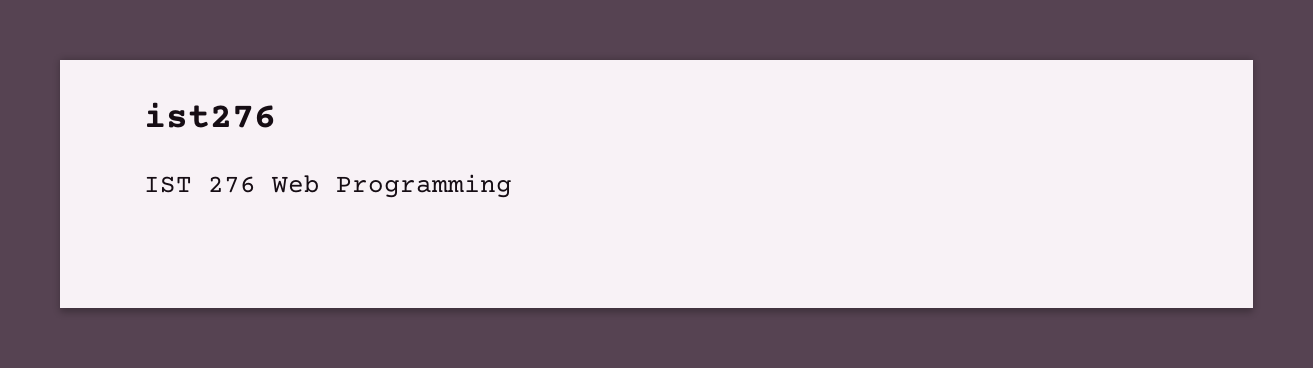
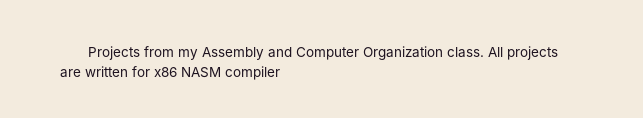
- ist276
- IST 276 Web Programming
+ Projects from my Assembly and Computer Organization class. All projects are written for x86 NASM compiler

